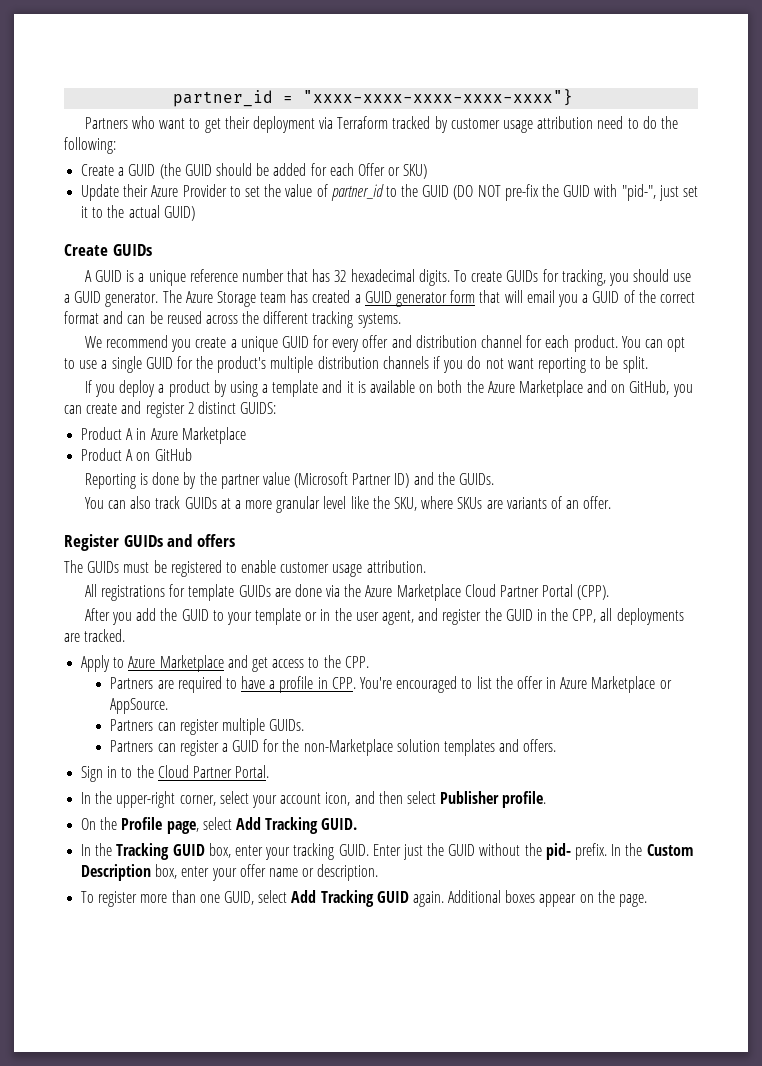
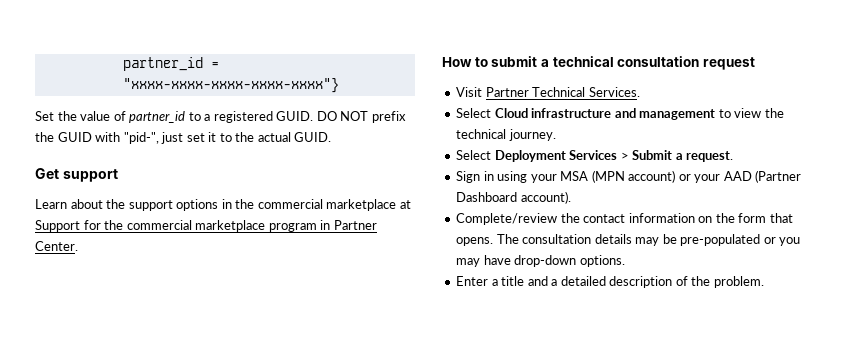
- Partners who want to get their deployment via Terraform tracked by customer usage attribution need to do the following:
- Create a GUID (the GUID should be added for each Offer or SKU)
- Update their Azure Provider to set the value of partner_id to the GUID (DO NOT pre-fix the GUID with "pid-", just set it to the actual GUID)
- Create GUIDs
- A GUID is a unique reference number that has 32 hexadecimal digits. To create GUIDs for tracking, you should use a GUID generator. The Azure Storage team has created a GUID generator form that will email you a GUID of the correct format and can be reused across the different tracking systems.
- We recommend you create a unique GUID for every offer and distribution channel for each product. You can opt to use a single GUID for the product's multiple distribution channels if you do not want reporting to be split.
- If you deploy a product by using a template and it is available on both the Azure Marketplace and on GitHub, you can create and register 2 distinct GUIDS:
- Product A in Azure Marketplace
- Product A on GitHub
- Reporting is done by the partner value (Microsoft Partner ID) and the GUIDs.
- You can also track GUIDs at a more granular level like the SKU, where SKUs are variants of an offer.
- Register GUIDs and offers
- The GUIDs must be registered to enable customer usage attribution.
- All registrations for template GUIDs are done via the Azure Marketplace Cloud Partner Portal (CPP).
- After you add the GUID to your template or in the user agent, and register the GUID in the CPP, all deployments are tracked.
- Apply to Azure Marketplace and get access to the CPP.
- Partners are required to have a profile in CPP. You're encouraged to list the offer in Azure Marketplace or AppSource.
- Partners can register multiple GUIDs.
- Partners can register a GUID for the non-Marketplace solution templates and offers.
- Sign in to the Cloud Partner Portal.
- In the upper-right corner, select your account icon, and then select Publisher profile.
- On the Profile page, select Add Tracking GUID.
- In the Tracking GUID box, enter your tracking GUID. Enter just the GUID without the pid- prefix. In the Custom Description box, enter your offer name or description.
- To register more than one GUID, select Add Tracking GUID again. Additional boxes appear on the page.
+ Set the value of partner_id to a registered GUID. DO NOT prefix the GUID with "pid-", just set it to the actual GUID.
+ Get support
+ Learn about the support options in the commercial marketplace at Support for the commercial marketplace program in Partner Center.
+ How to submit a technical consultation request
+ Visit Partner Technical Services.
+ Select Cloud infrastructure and management to view the technical journey.
+ Select Deployment Services > Submit a request.
+ Sign in using your MSA (MPN account) or your AAD (Partner Dashboard account).
+ Complete/review the contact information on the form that opens. The consultation details may be pre-populated or you may have drop-down options.
+ Enter a title and a detailed description of the problem.

